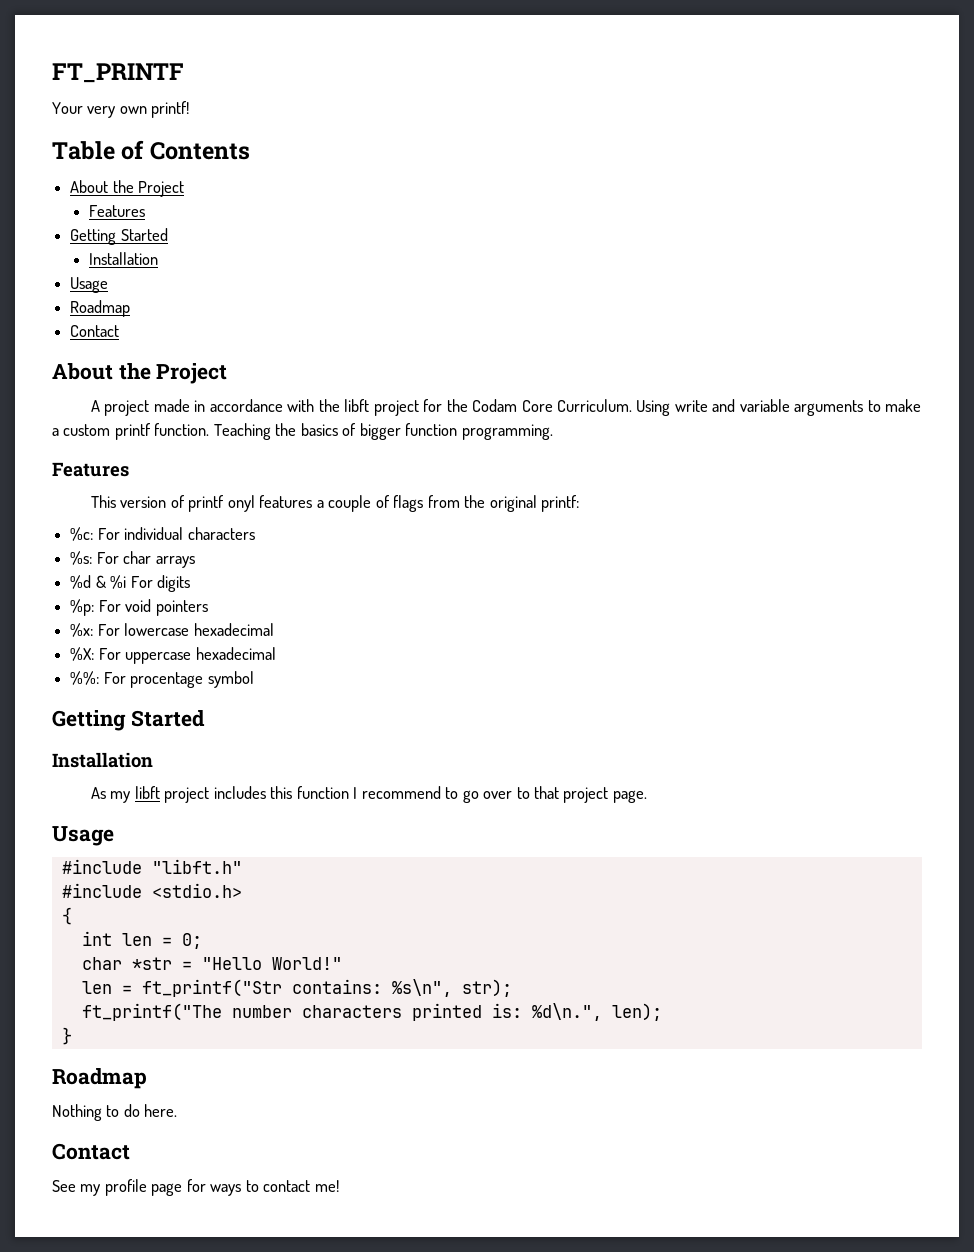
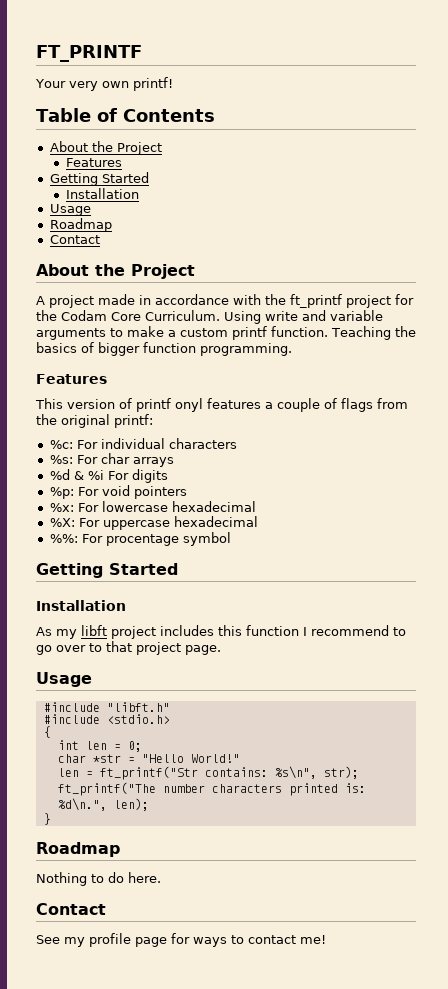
- A project made in accordance with the libft project for the Codam Core Curriculum.
+ A project made in accordance with the ft_printf project for the Codam Core Curriculum.

